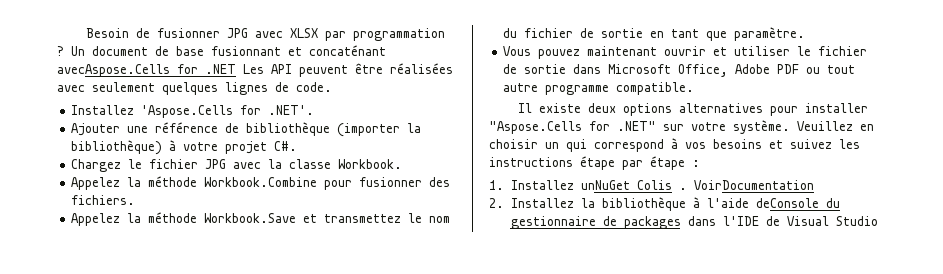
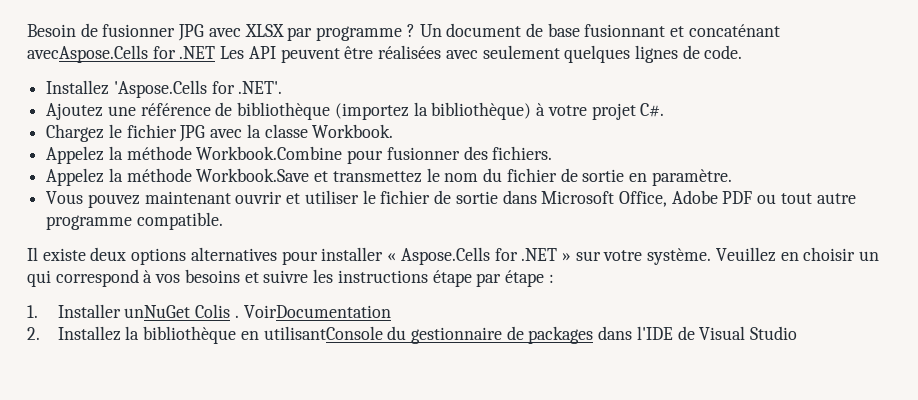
- Besoin de fusionner JPG avec XLSX par programmation ?
+ Besoin de fusionner JPG avec XLSX par programme ?
- Ajouter une référence de bibliothèque (importer la bibliothèque) à votre projet C#.
+ Ajoutez une référence de bibliothèque (importez la bibliothèque) à votre projet C#.
- Appelez la méthode Workbook.Save et transmettez le nom du fichier de sortie en tant que paramètre.
+ Appelez la méthode Workbook.Save et transmettez le nom du fichier de sortie en paramètre.
- Il existe deux options alternatives pour installer "Aspose.Cells for .NET" sur votre système.
+ Il existe deux options alternatives pour installer « Aspose.Cells for .NET » sur votre système.
- Veuillez en choisir un qui correspond à vos besoins et suivez les instructions étape par étape :
+ Veuillez en choisir un qui correspond à vos besoins et suivre les instructions étape par étape :
- 1. Installez unNuGet Colis .
+ 1. Installer unNuGet Colis .
- 2. Installez la bibliothèque à l'aide deConsole du gestionnaire de packages dans l'IDE de Visual Studio
+ 2. Installez la bibliothèque en utilisantConsole du gestionnaire de packages dans l'IDE de Visual Studio

